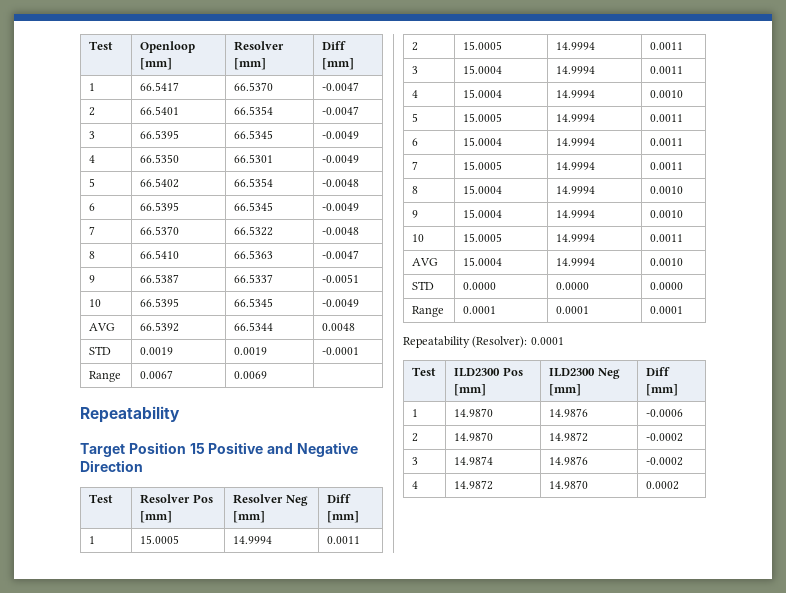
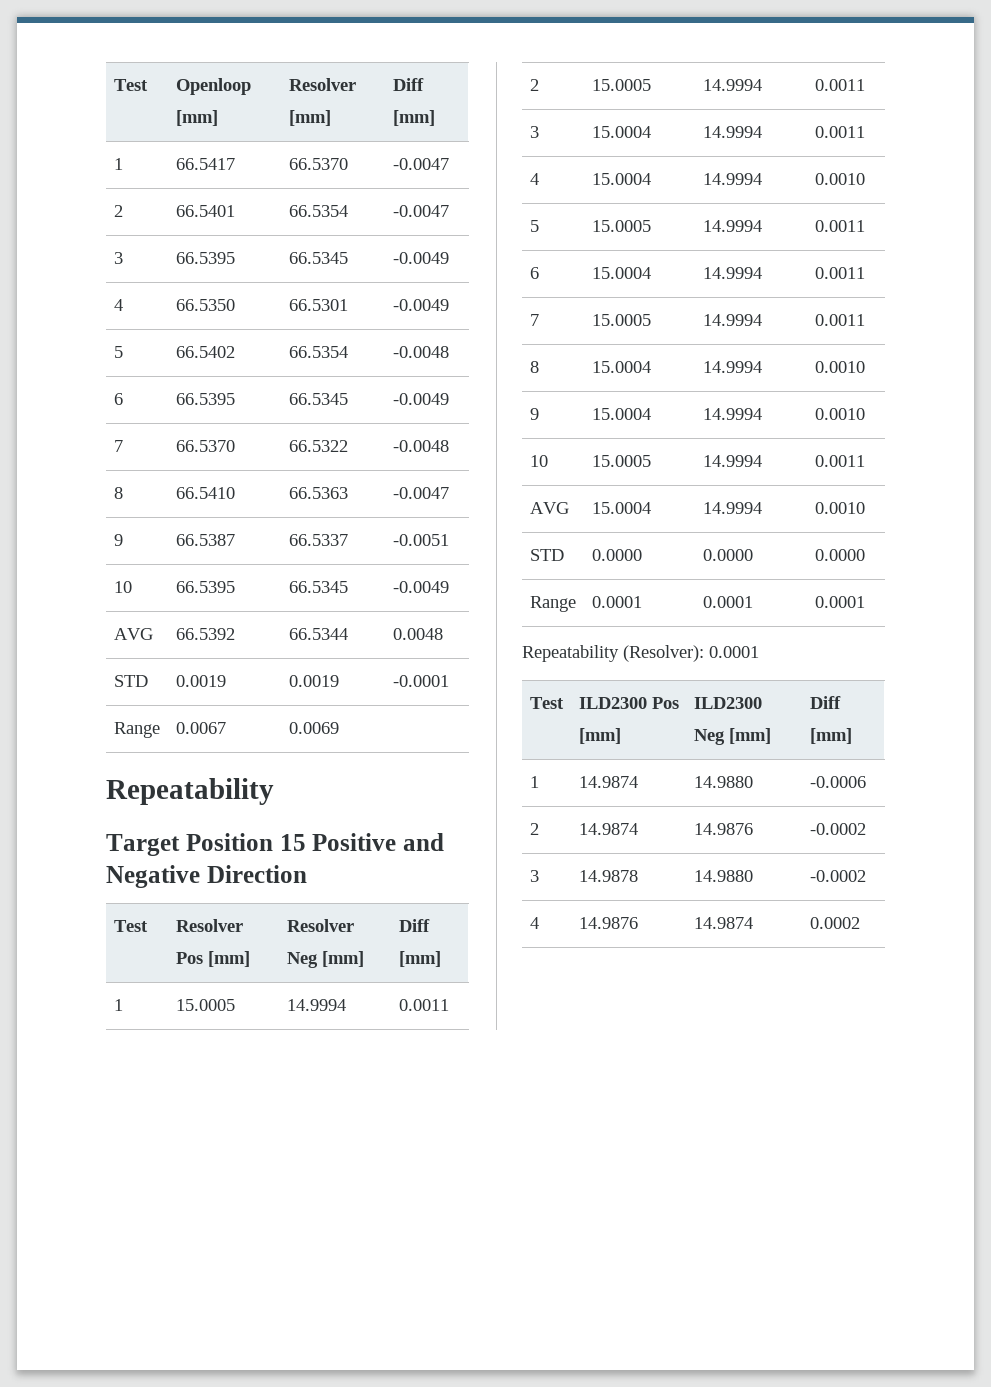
- 1 | 14.9870 | 14.9876 | -0.0006
+ 1 | 14.9874 | 14.9880 | -0.0006
- 2 | 14.9870 | 14.9872 | -0.0002
- 3 | 14.9874 | 14.9876 | -0.0002
+ 2 | 14.9874 | 14.9876 | -0.0002
- 4 | 14.9872 | 14.9870 | 0.0002
+ 3 | 14.9878 | 14.9880 | -0.0002
+ 4 | 14.9876 | 14.9874 | 0.0002

